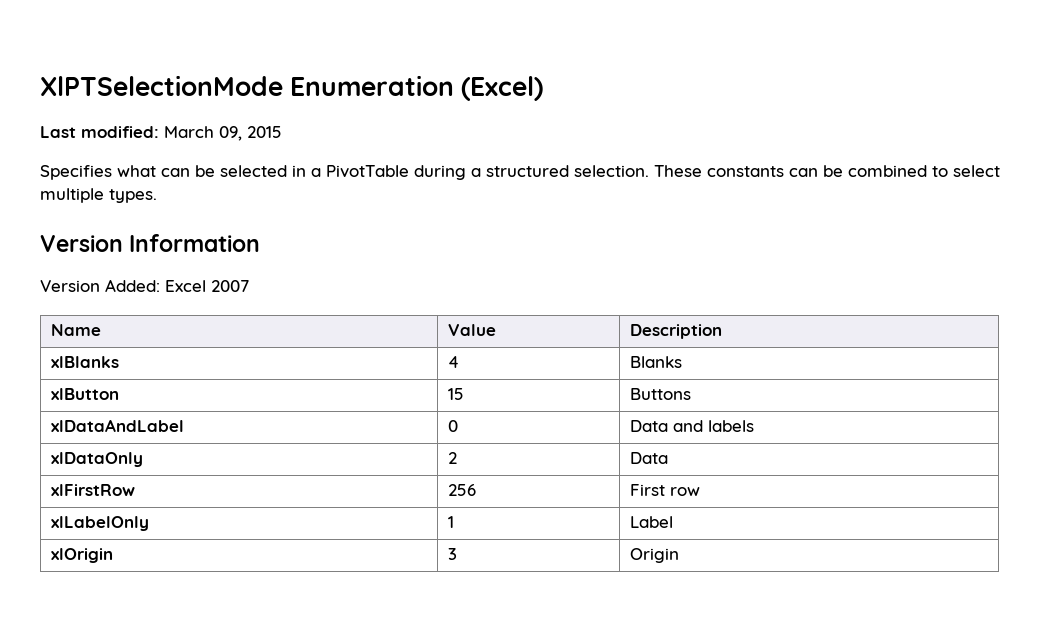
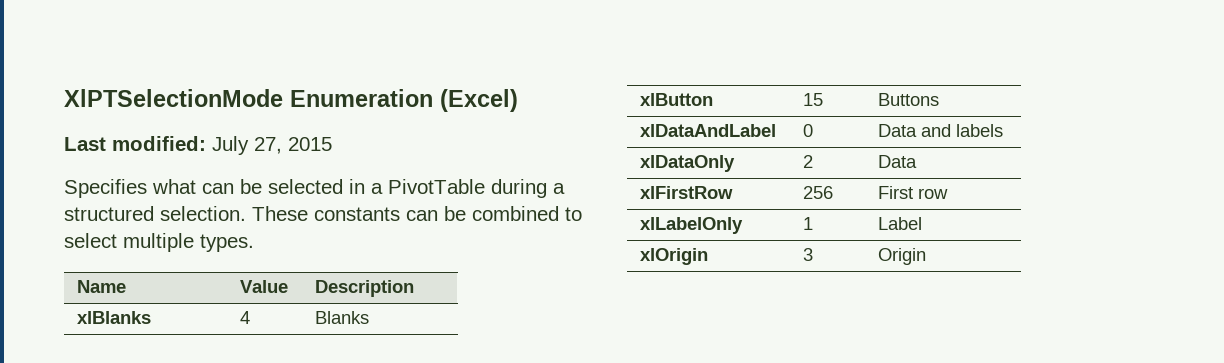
- Last modified: March 09, 2015
+ Last modified: July 27, 2015
- Version Information
- Version Added: Excel 2007

